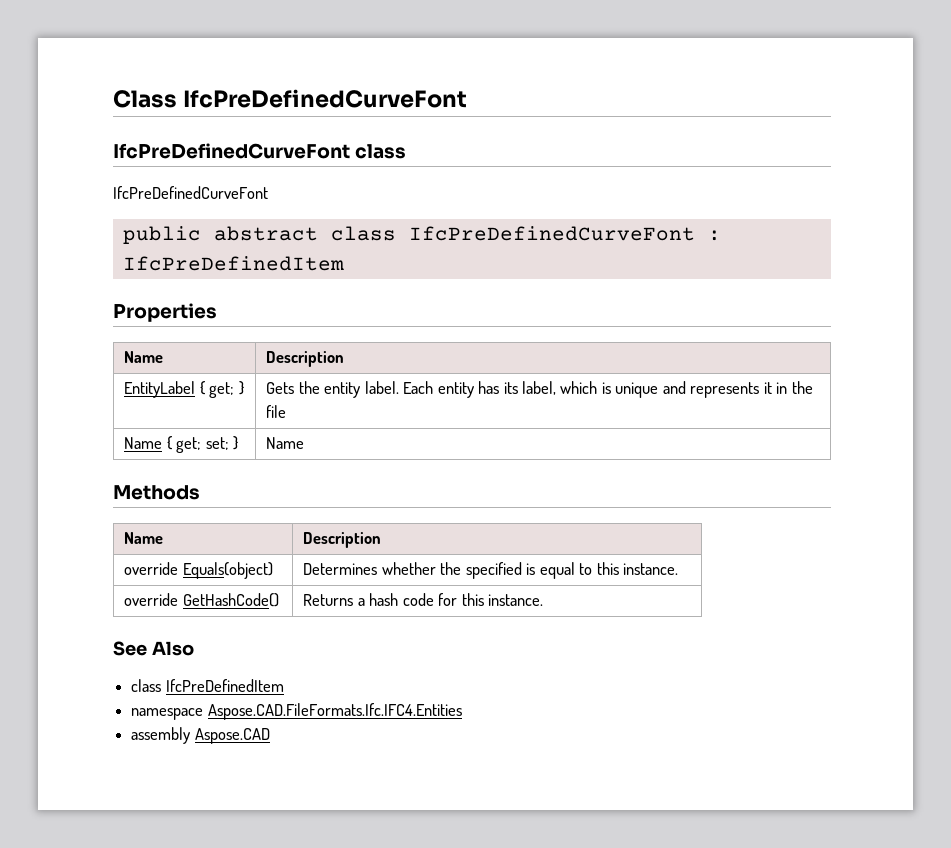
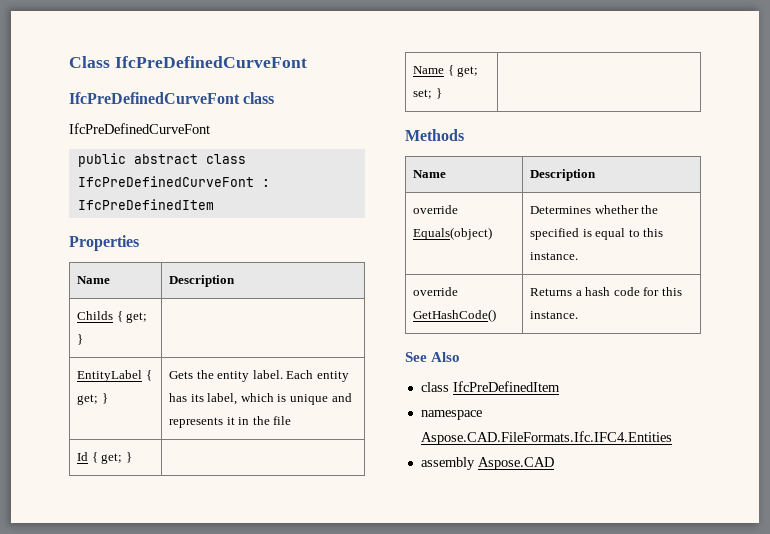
+ Childs { get; } |
+ Id { get; } |
- Name { get; set; } | Name
+ Name { get; set; } |

